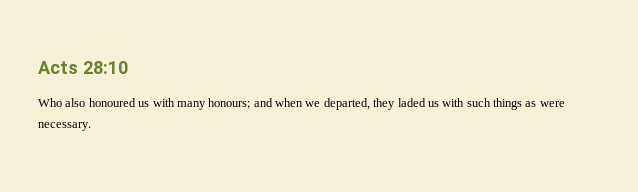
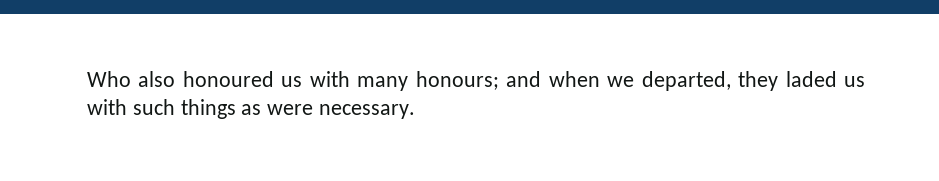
- Acts 28:10

